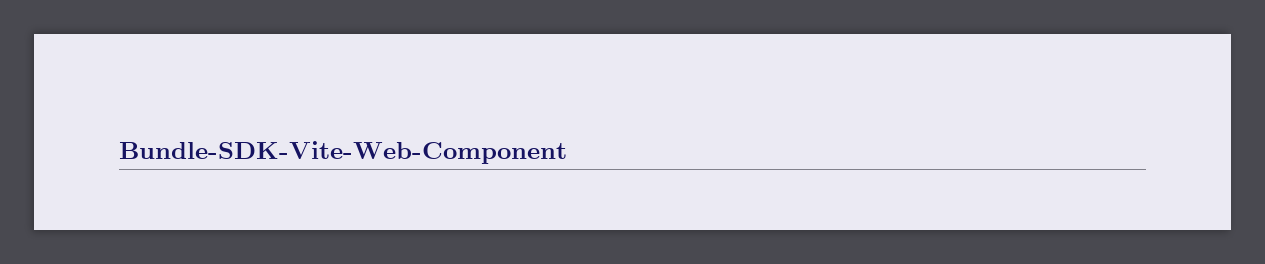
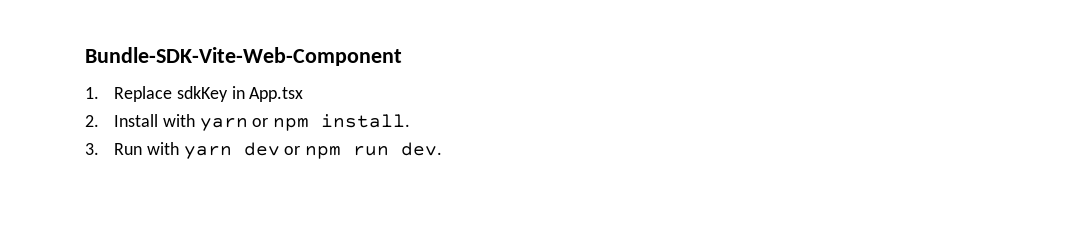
+ 1. Replace sdkKey in App.tsx
+ 2. Install with yarn or npm install.
+ 3. Run with yarn dev or npm run dev.

